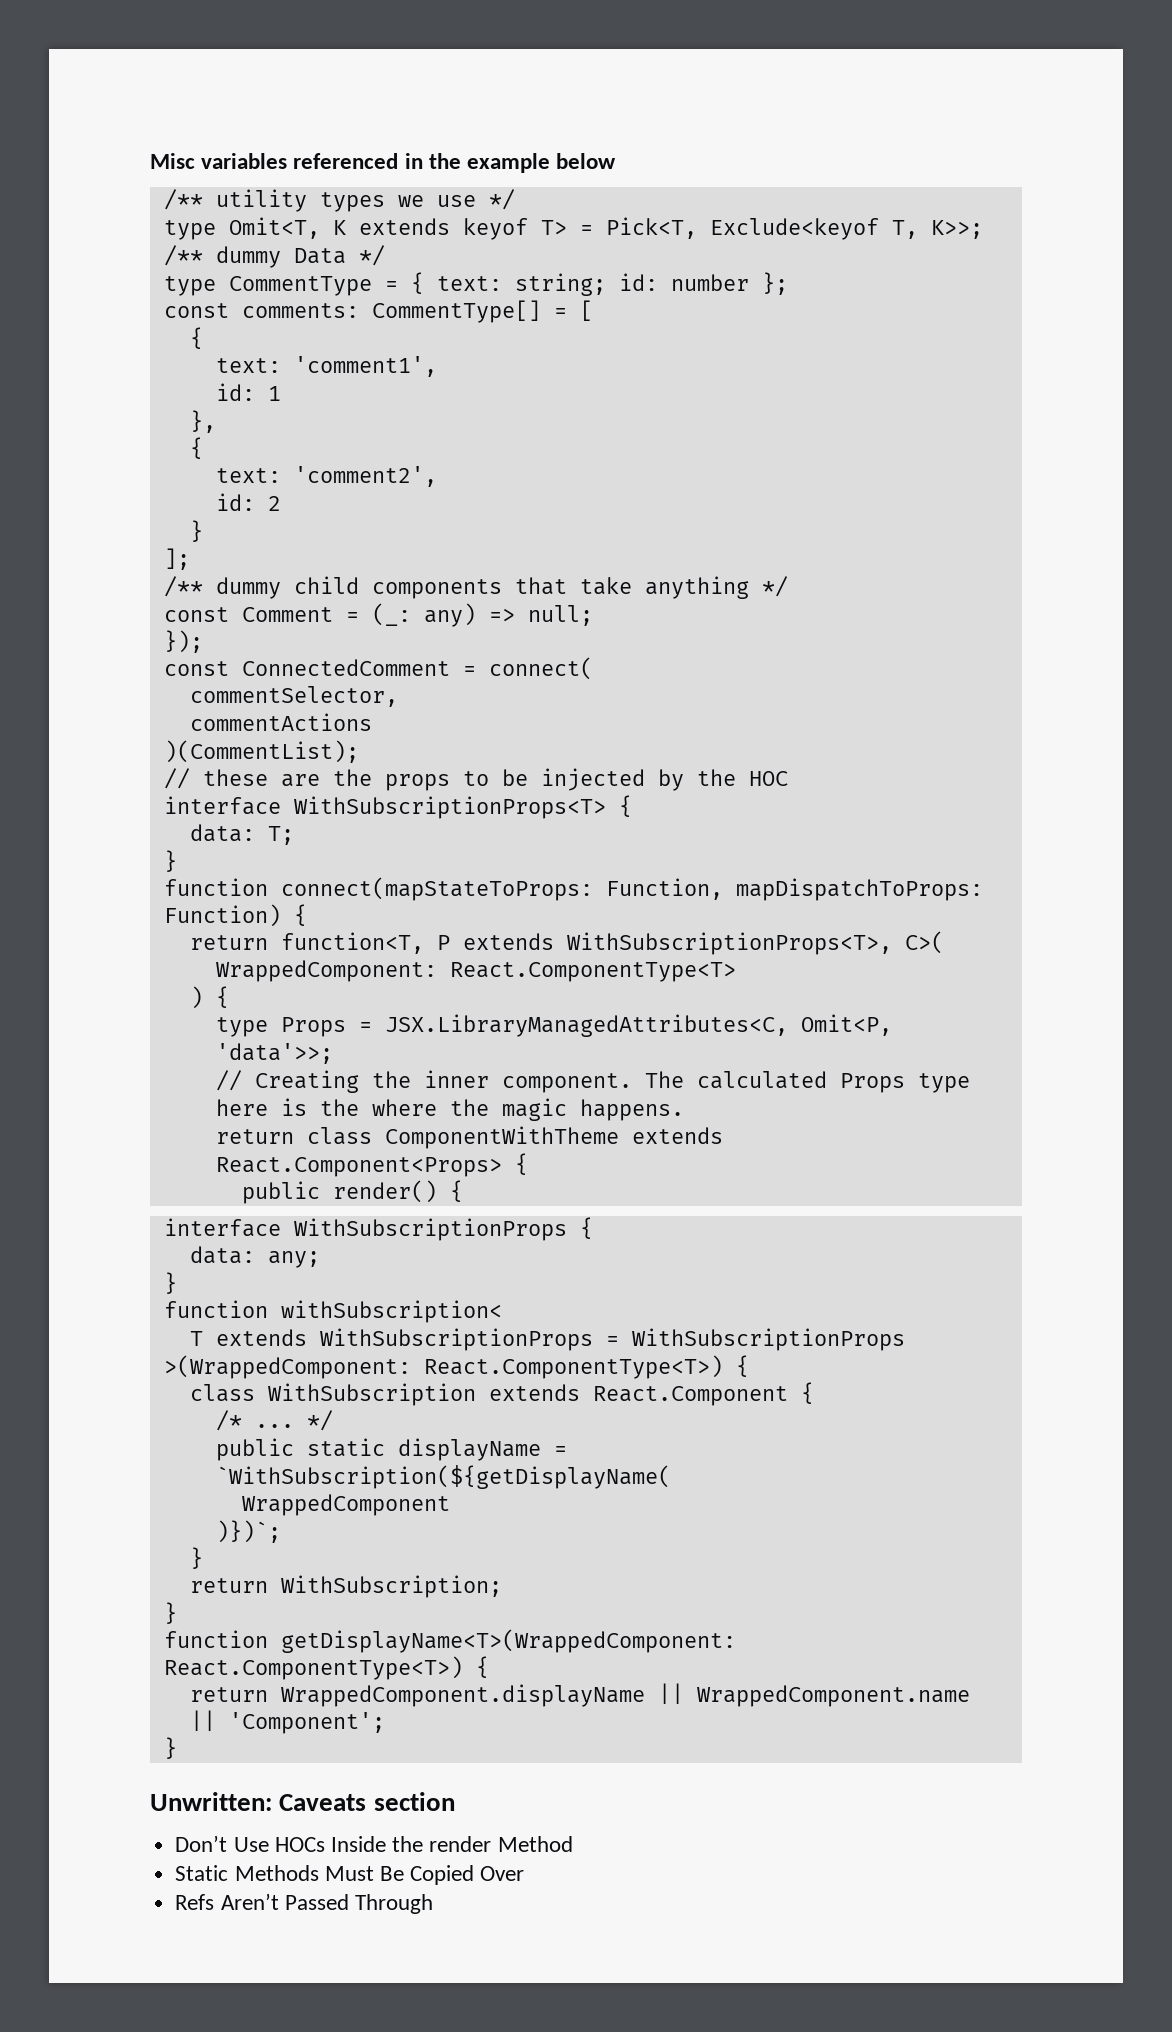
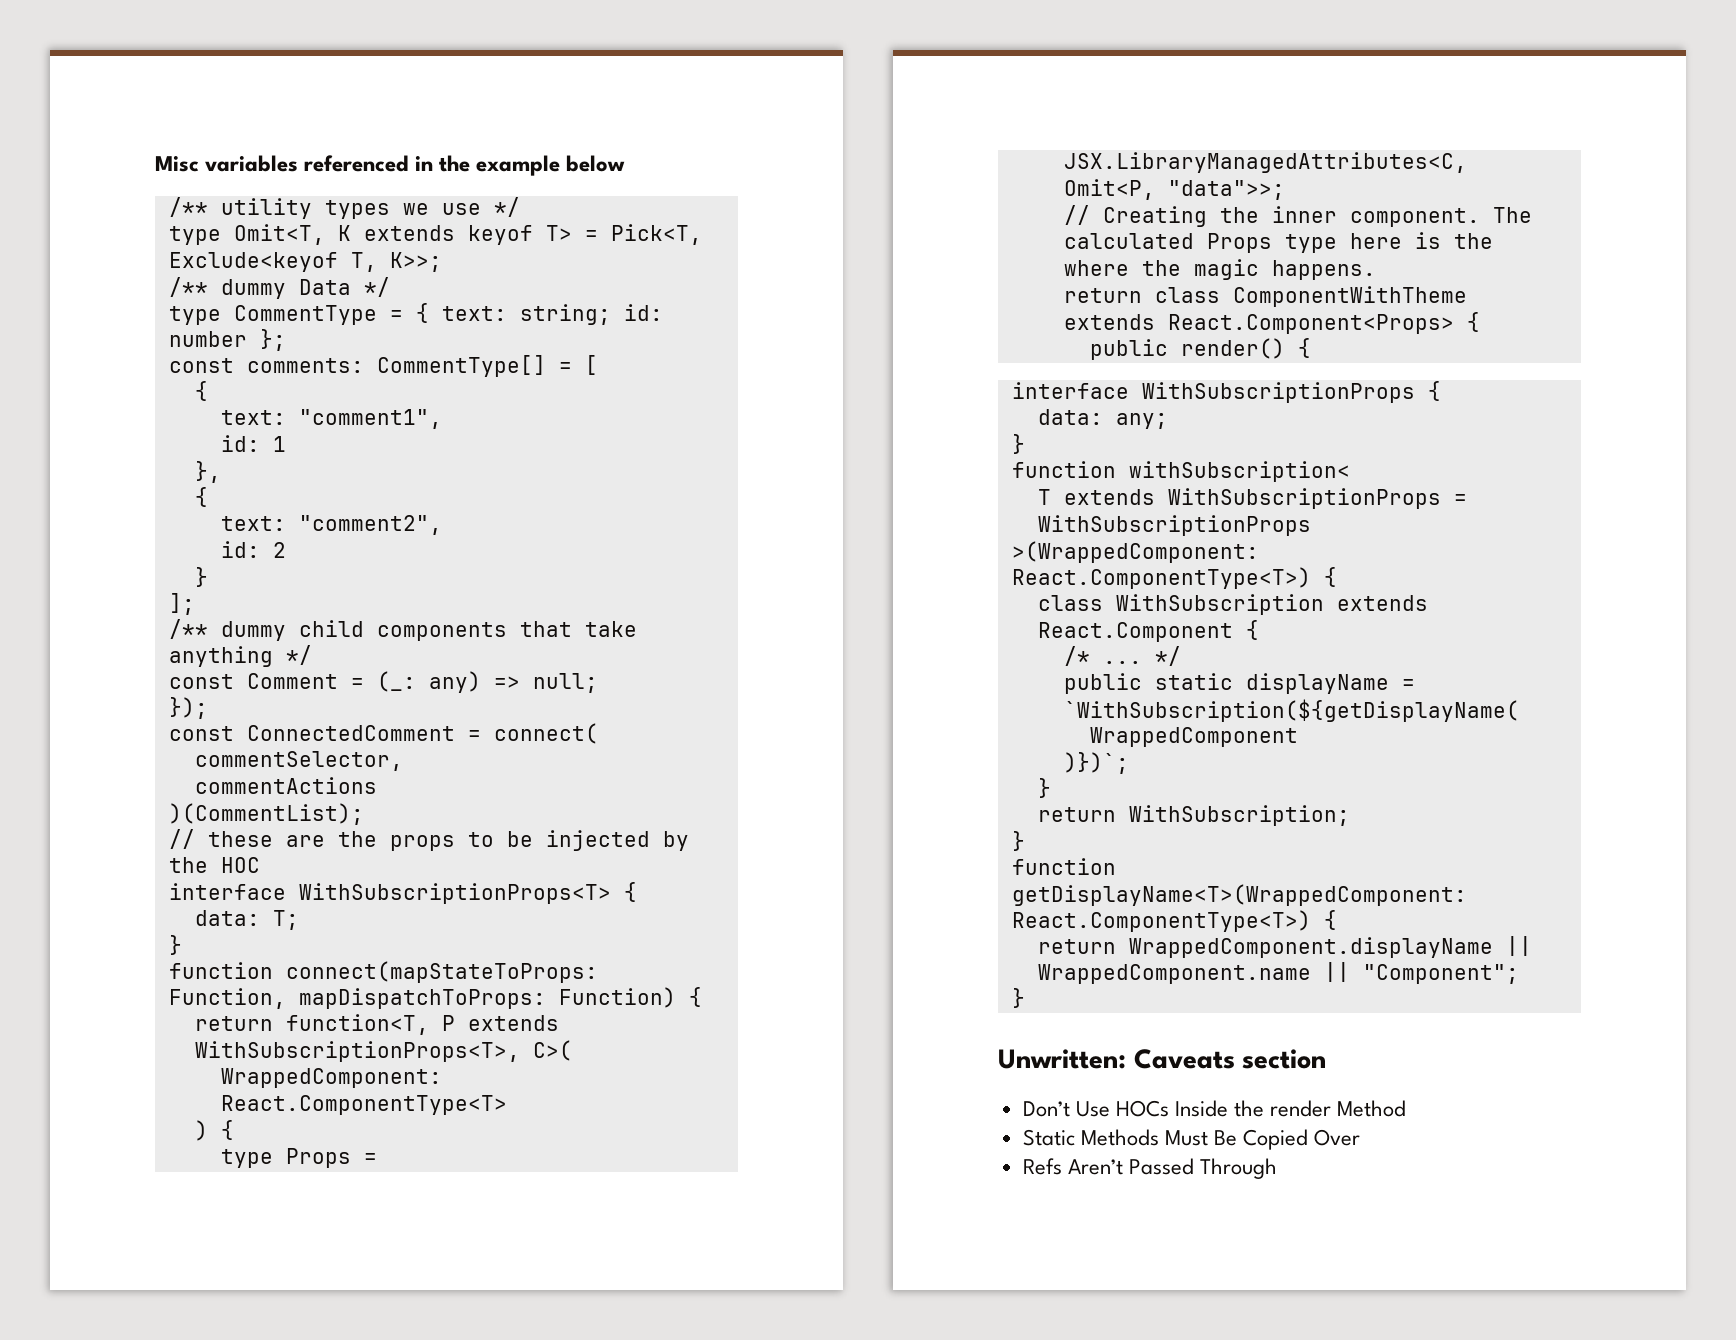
- text: 'comment1',
+ text: "comment1",
- text: 'comment2',
+ text: "comment2",
- type Props = JSX.LibraryManagedAttributes<C, Omit<P, 'data'>>;
+ type Props = JSX.LibraryManagedAttributes<C, Omit<P, "data">>;
- return WrappedComponent.displayName || WrappedComponent.name || 'Component';
+ return WrappedComponent.displayName || WrappedComponent.name || "Component";

